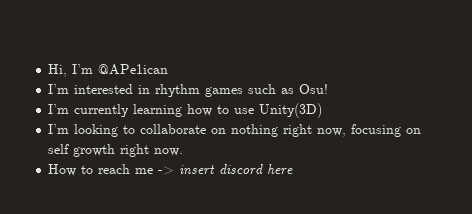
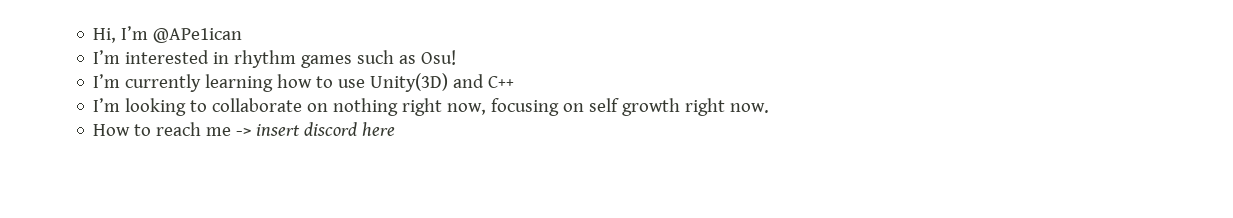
- I’m currently learning how to use Unity(3D)
+ I’m currently learning how to use Unity(3D) and C++

